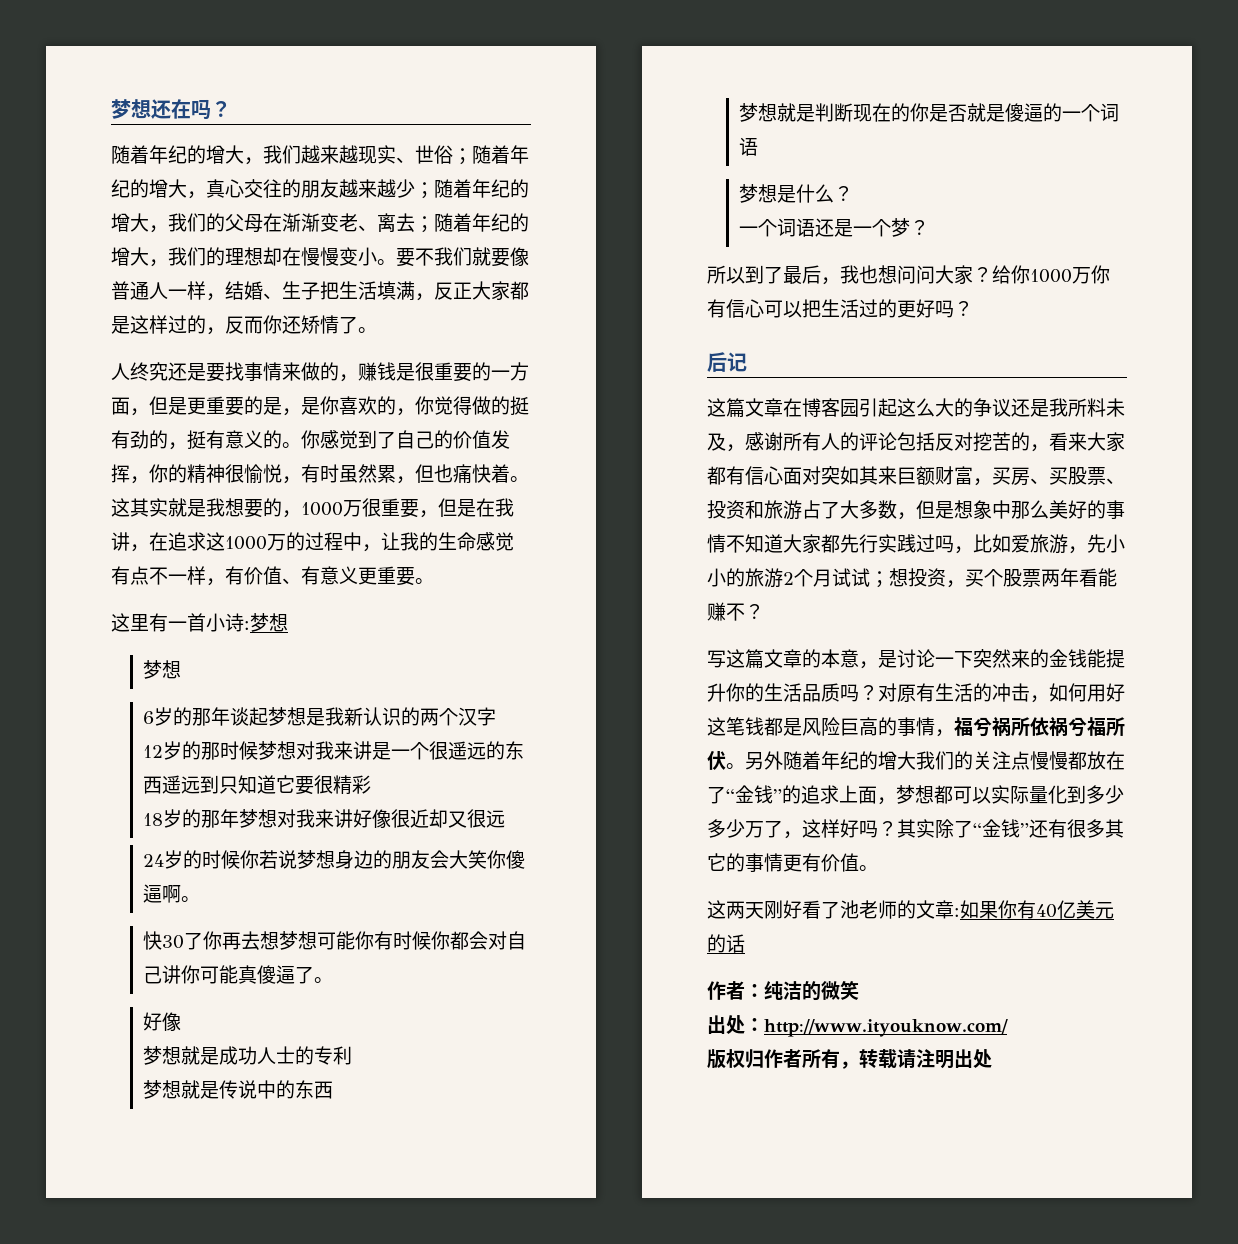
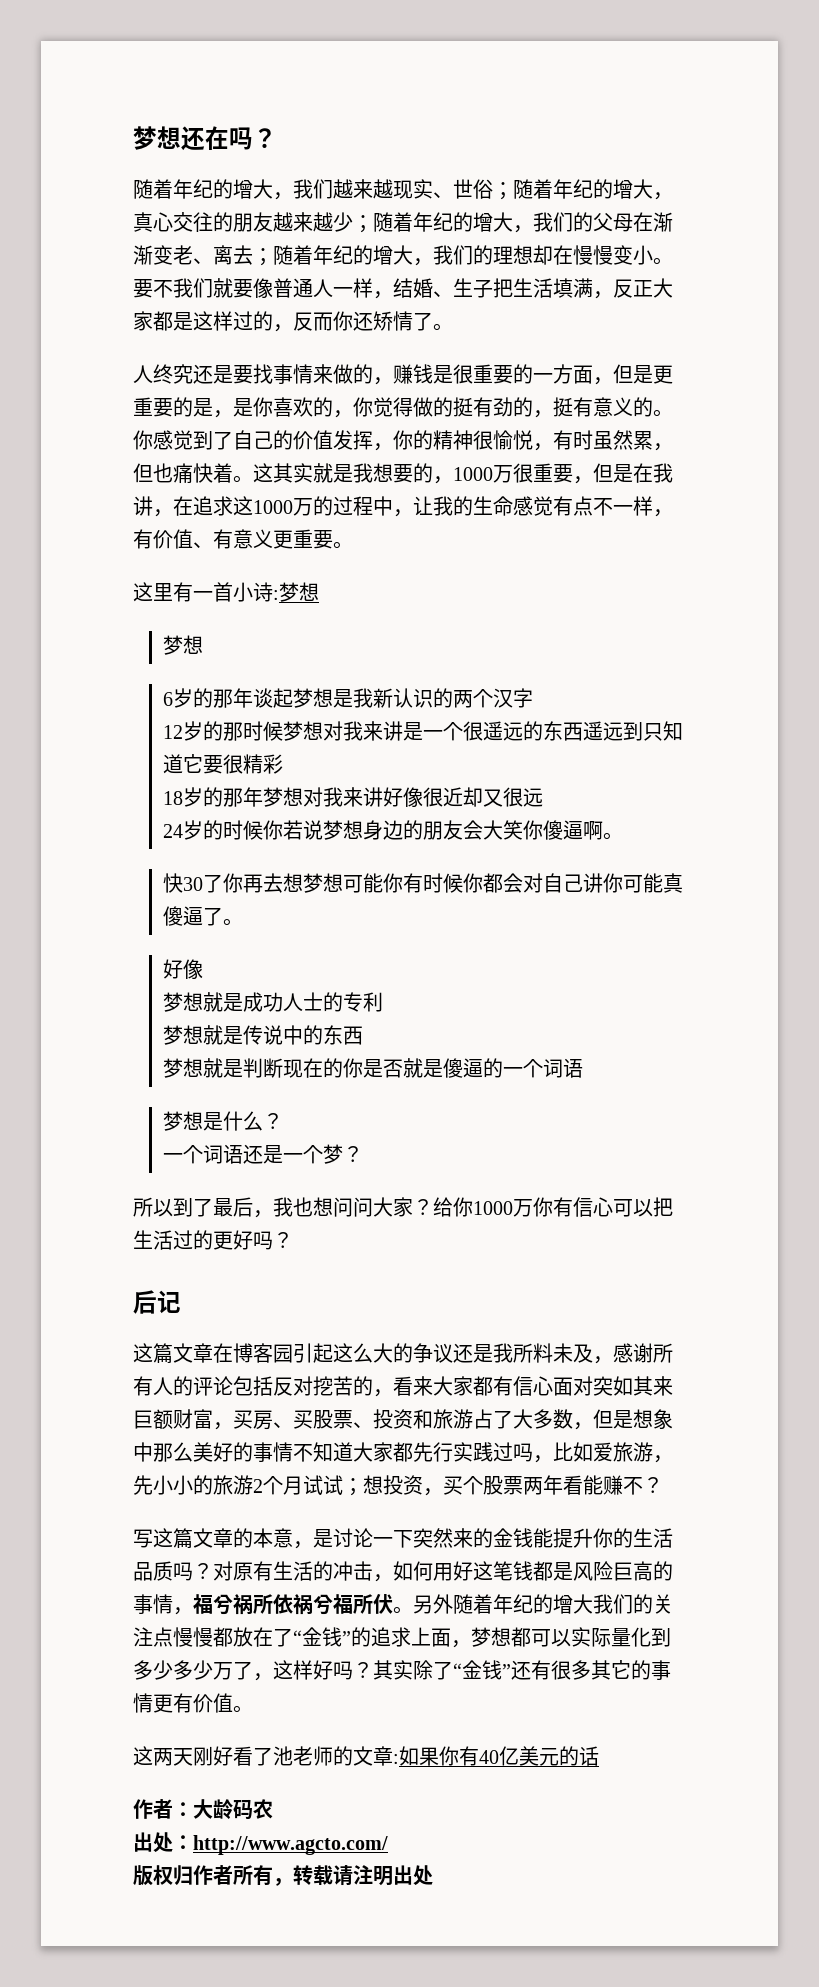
- 作者：纯洁的微笑
+ 作者：大龄码农
- 出处：http://www.ityouknow.com/
+ 出处：http://www.agcto.com/

